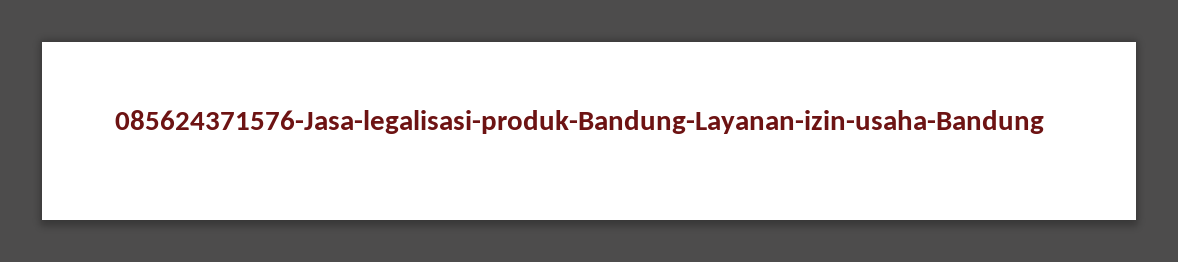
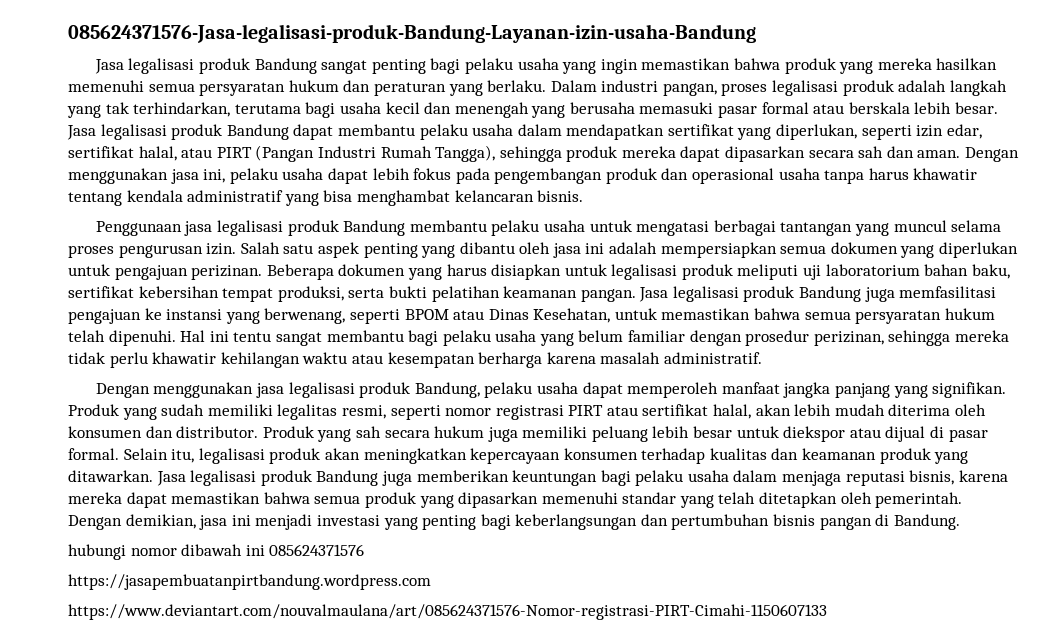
+ Jasa legalisasi produk Bandung sangat penting bagi pelaku usaha yang ingin memastikan bahwa produk yang mereka hasilkan memenuhi semua persyaratan hukum dan peraturan yang berlaku. Dalam industri pangan, proses legalisasi produk adalah langkah yang tak terhindarkan, terutama bagi usaha kecil dan menengah yang berusaha memasuki pasar formal atau berskala lebih besar. Jasa legalisasi produk Bandung dapat membantu pelaku usaha dalam mendapatkan sertifikat yang diperlukan, seperti izin edar, sertifikat halal, atau PIRT (Pangan Industri Rumah Tangga), sehingga produk mereka dapat dipasarkan secara sah dan aman. Dengan menggunakan jasa ini, pelaku usaha dapat lebih fokus pada pengembangan produk dan operasional usaha tanpa harus khawatir tentang kendala administratif yang bisa menghambat kelancaran bisnis.
+ Penggunaan jasa legalisasi produk Bandung membantu pelaku usaha untuk mengatasi berbagai tantangan yang muncul selama proses pengurusan izin. Salah satu aspek penting yang dibantu oleh jasa ini adalah mempersiapkan semua dokumen yang diperlukan untuk pengajuan perizinan. Beberapa dokumen yang harus disiapkan untuk legalisasi produk meliputi uji laboratorium bahan baku, sertifikat kebersihan tempat produksi, serta bukti pelatihan keamanan pangan. Jasa legalisasi produk Bandung juga memfasilitasi pengajuan ke instansi yang berwenang, seperti BPOM atau Dinas Kesehatan, untuk memastikan bahwa semua persyaratan hukum telah dipenuhi. Hal ini tentu sangat membantu bagi pelaku usaha yang belum familiar dengan prosedur perizinan, sehingga mereka tidak perlu khawatir kehilangan waktu atau kesempatan berharga karena masalah administratif.
+ Dengan menggunakan jasa legalisasi produk Bandung, pelaku usaha dapat memperoleh manfaat jangka panjang yang signifikan. Produk yang sudah memiliki legalitas resmi, seperti nomor registrasi PIRT atau sertifikat halal, akan lebih mudah diterima oleh konsumen dan distributor. Produk yang sah secara hukum juga memiliki peluang lebih besar untuk diekspor atau dijual di pasar formal. Selain itu, legalisasi produk akan meningkatkan kepercayaan konsumen terhadap kualitas dan keamanan produk yang ditawarkan. Jasa legalisasi produk Bandung juga memberikan keuntungan bagi pelaku usaha dalam menjaga reputasi bisnis, karena mereka dapat memastikan bahwa semua produk yang dipasarkan memenuhi standar yang telah ditetapkan oleh pemerintah. Dengan demikian, jasa ini menjadi investasi yang penting bagi keberlangsungan dan pertumbuhan bisnis pangan di Bandung.
+ hubungi nomor dibawah ini 085624371576
+ https://jasapembuatanpirtbandung.wordpress.com
+ https://www.deviantart.com/nouvalmaulana/art/085624371576-Nomor-registrasi-PIRT-Cimahi-1150607133

